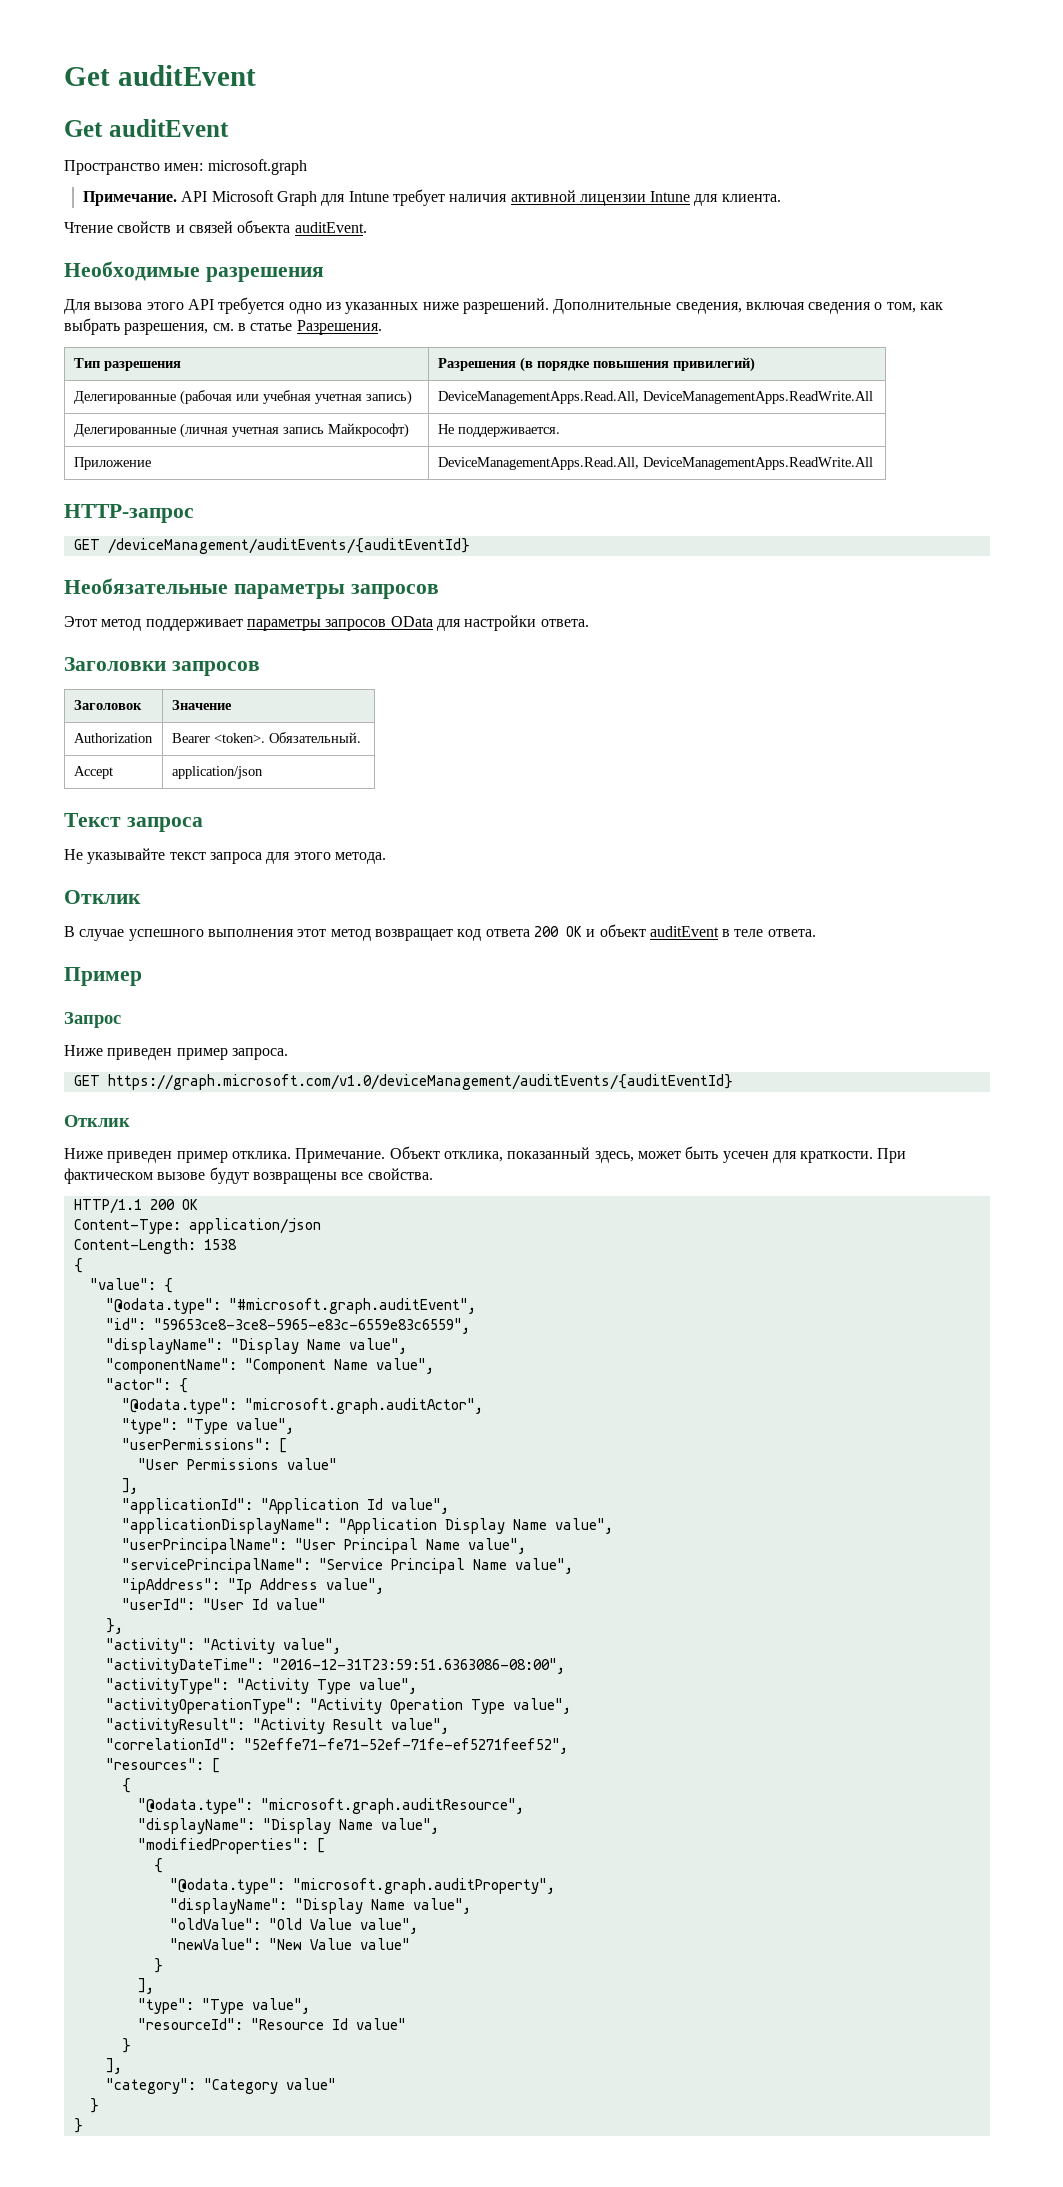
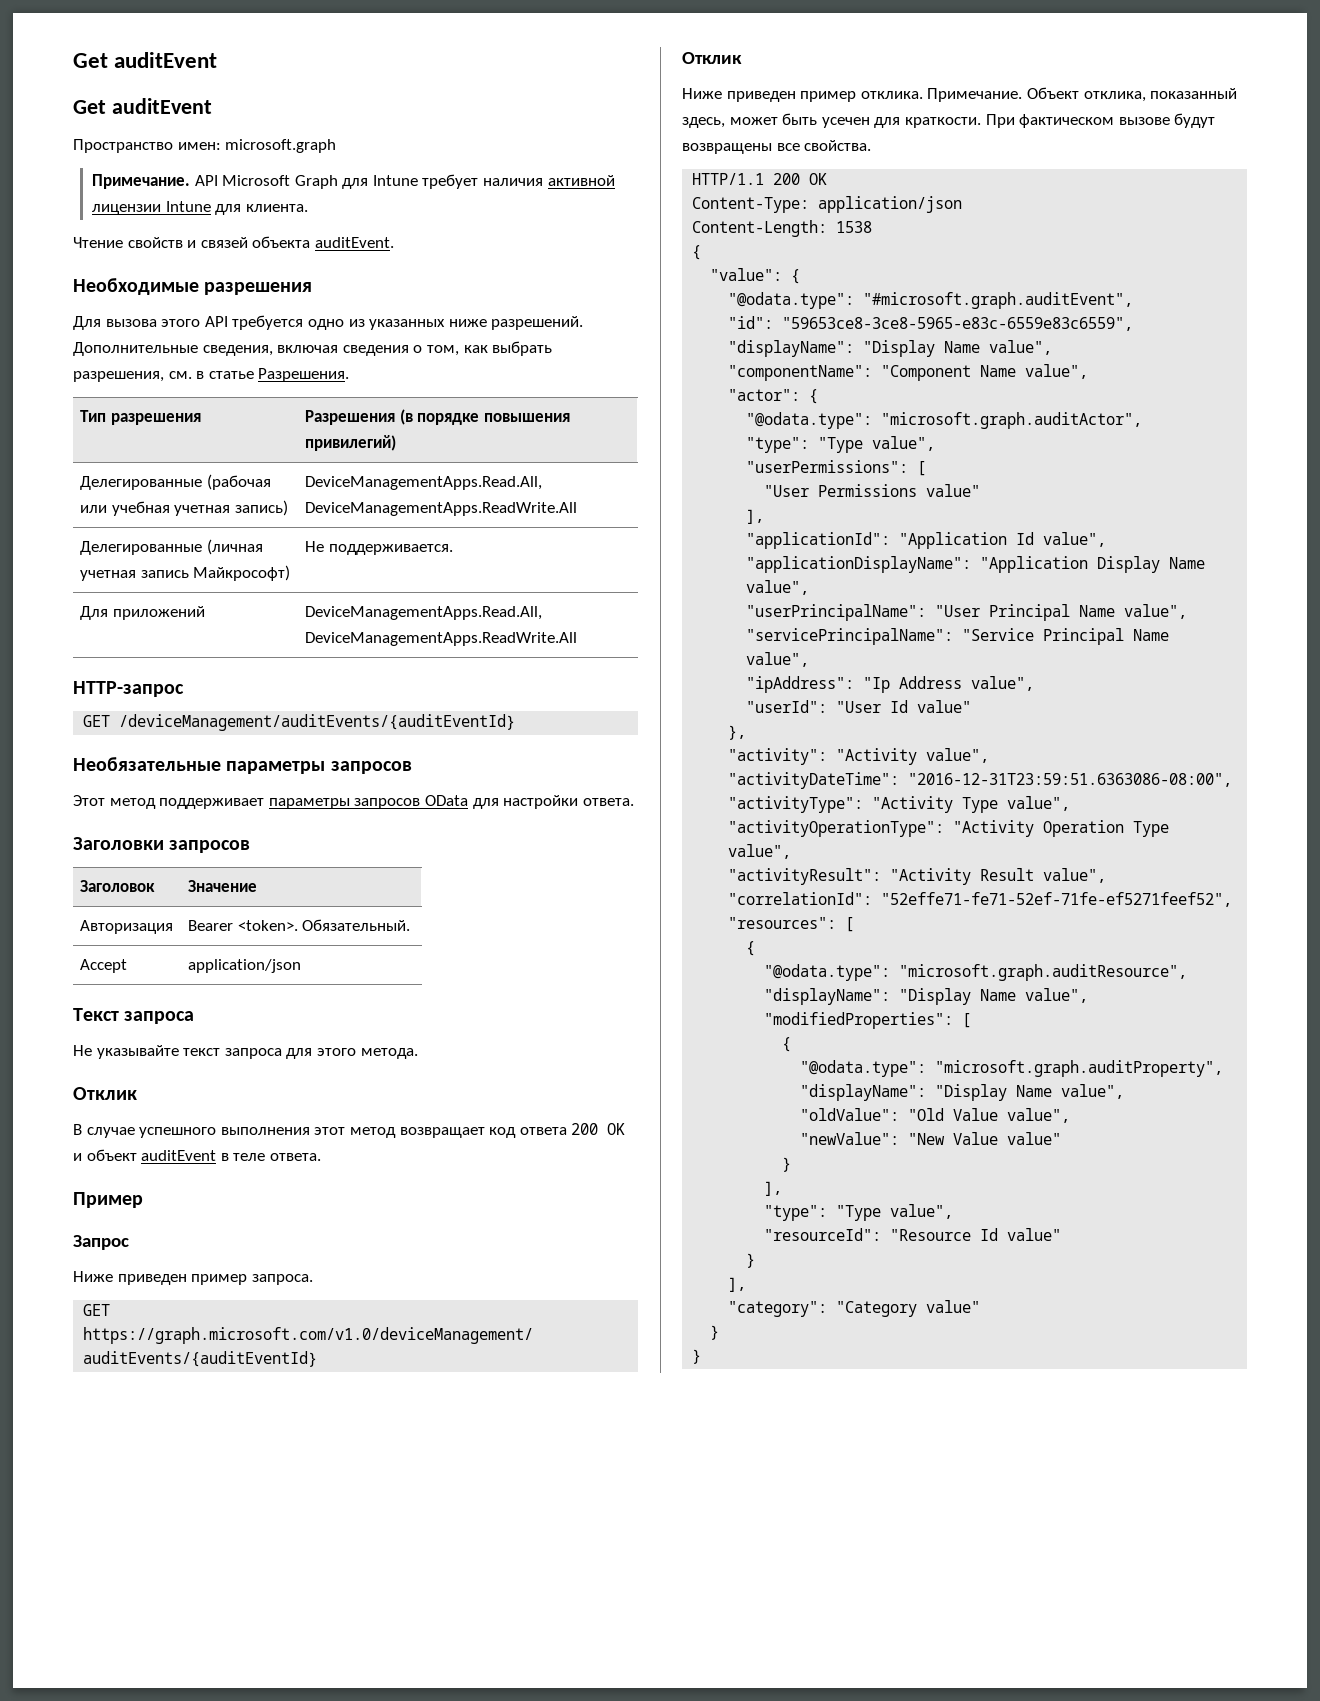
- Приложение | DeviceManagementApps.Read.All, DeviceManagementApps.ReadWrite.All
+ Для приложений | DeviceManagementApps.Read.All, DeviceManagementApps.ReadWrite.All
- Authorization | Bearer <token>. Обязательный.
+ Авторизация | Bearer <token>. Обязательный.

